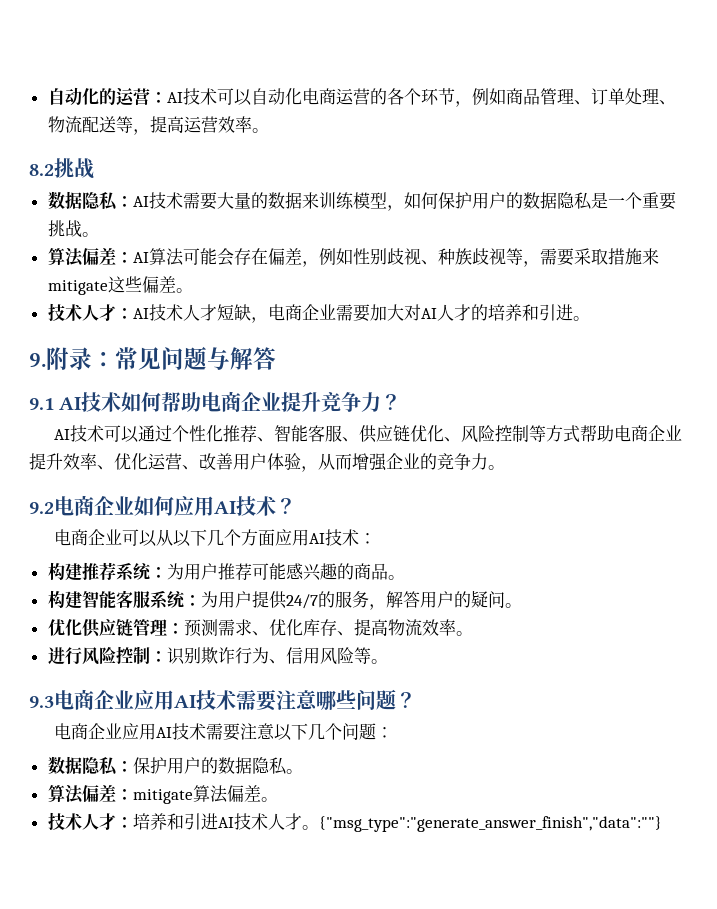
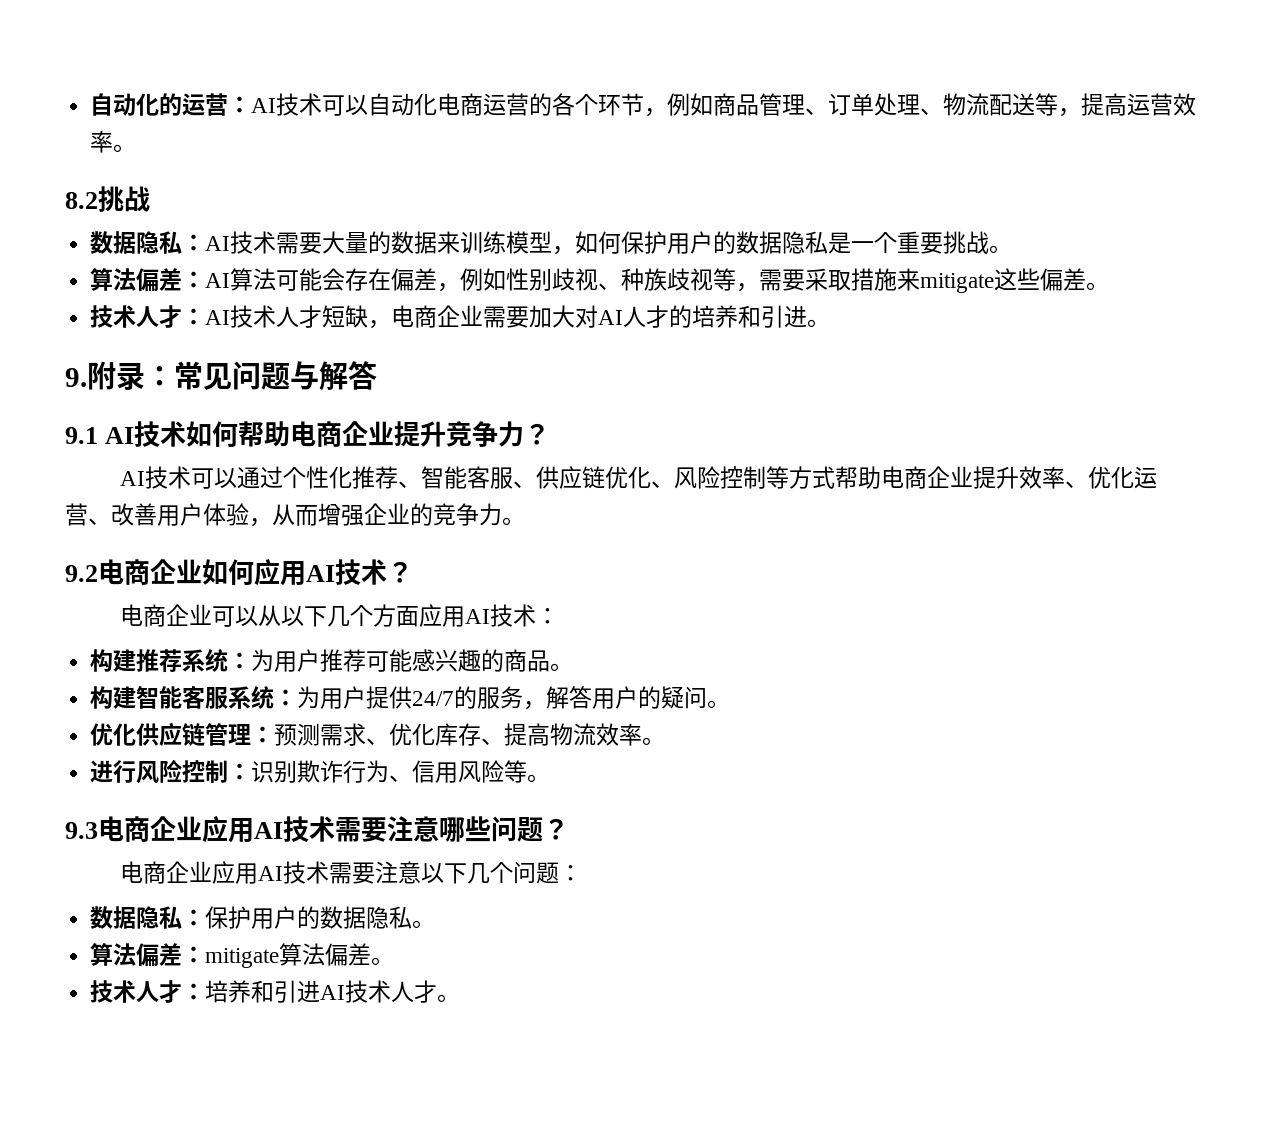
- {"msg_type":"generate_answer_finish","data":""}

